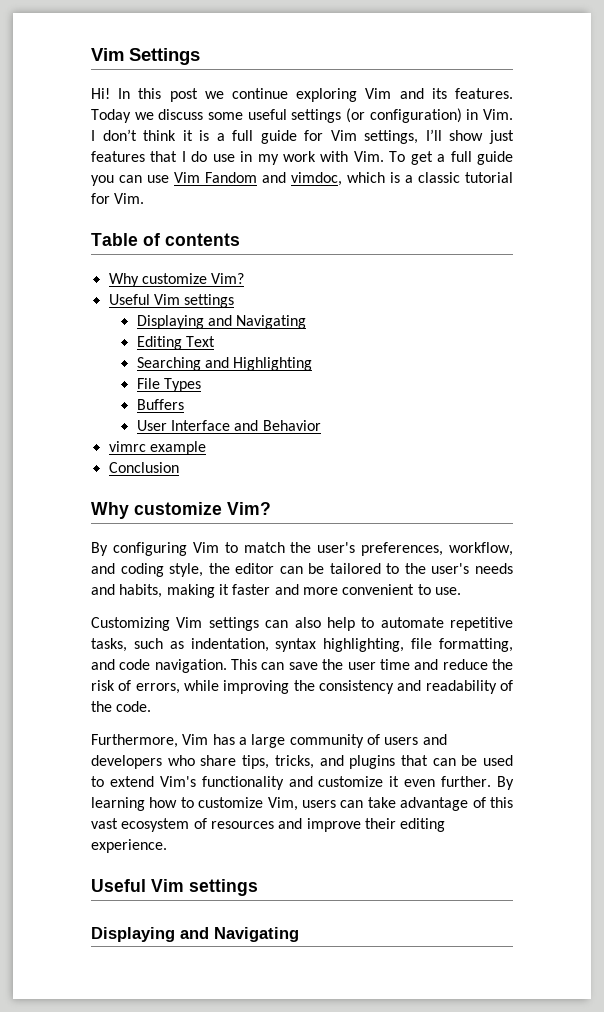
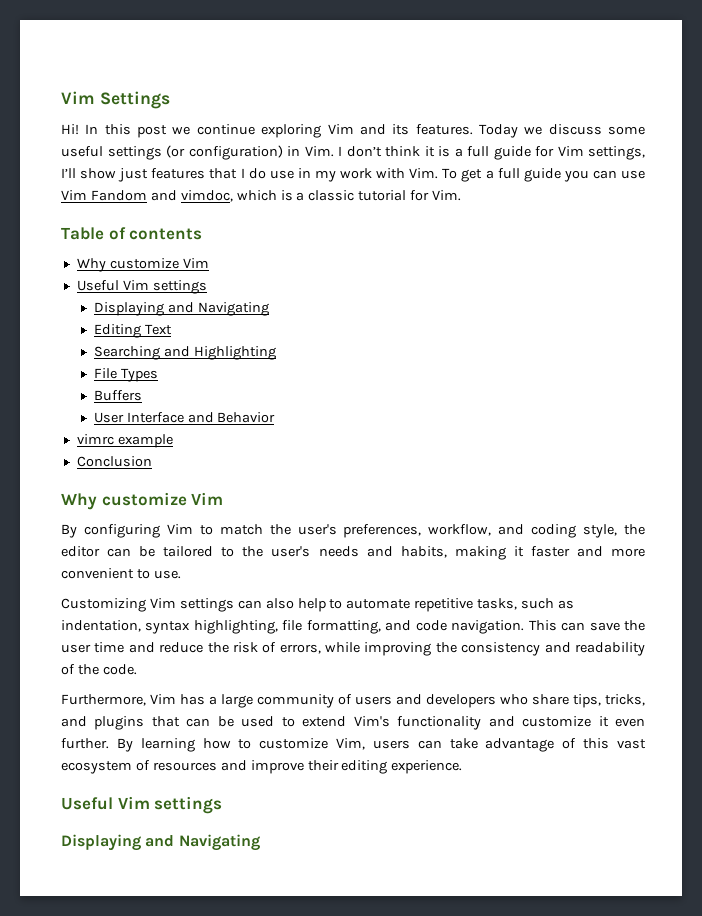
  Table of contents
- Why customize Vim?
+ Why customize Vim
  Conclusion
- Why customize Vim?
+ Why customize Vim

